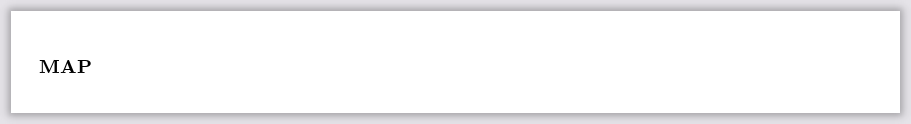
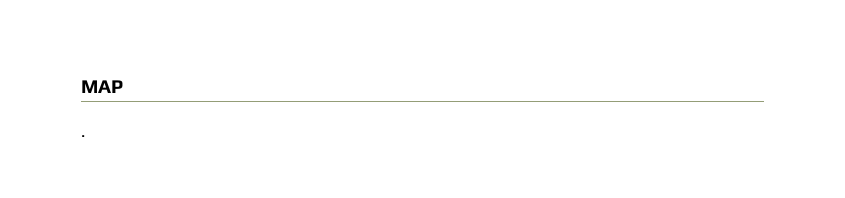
+ .

